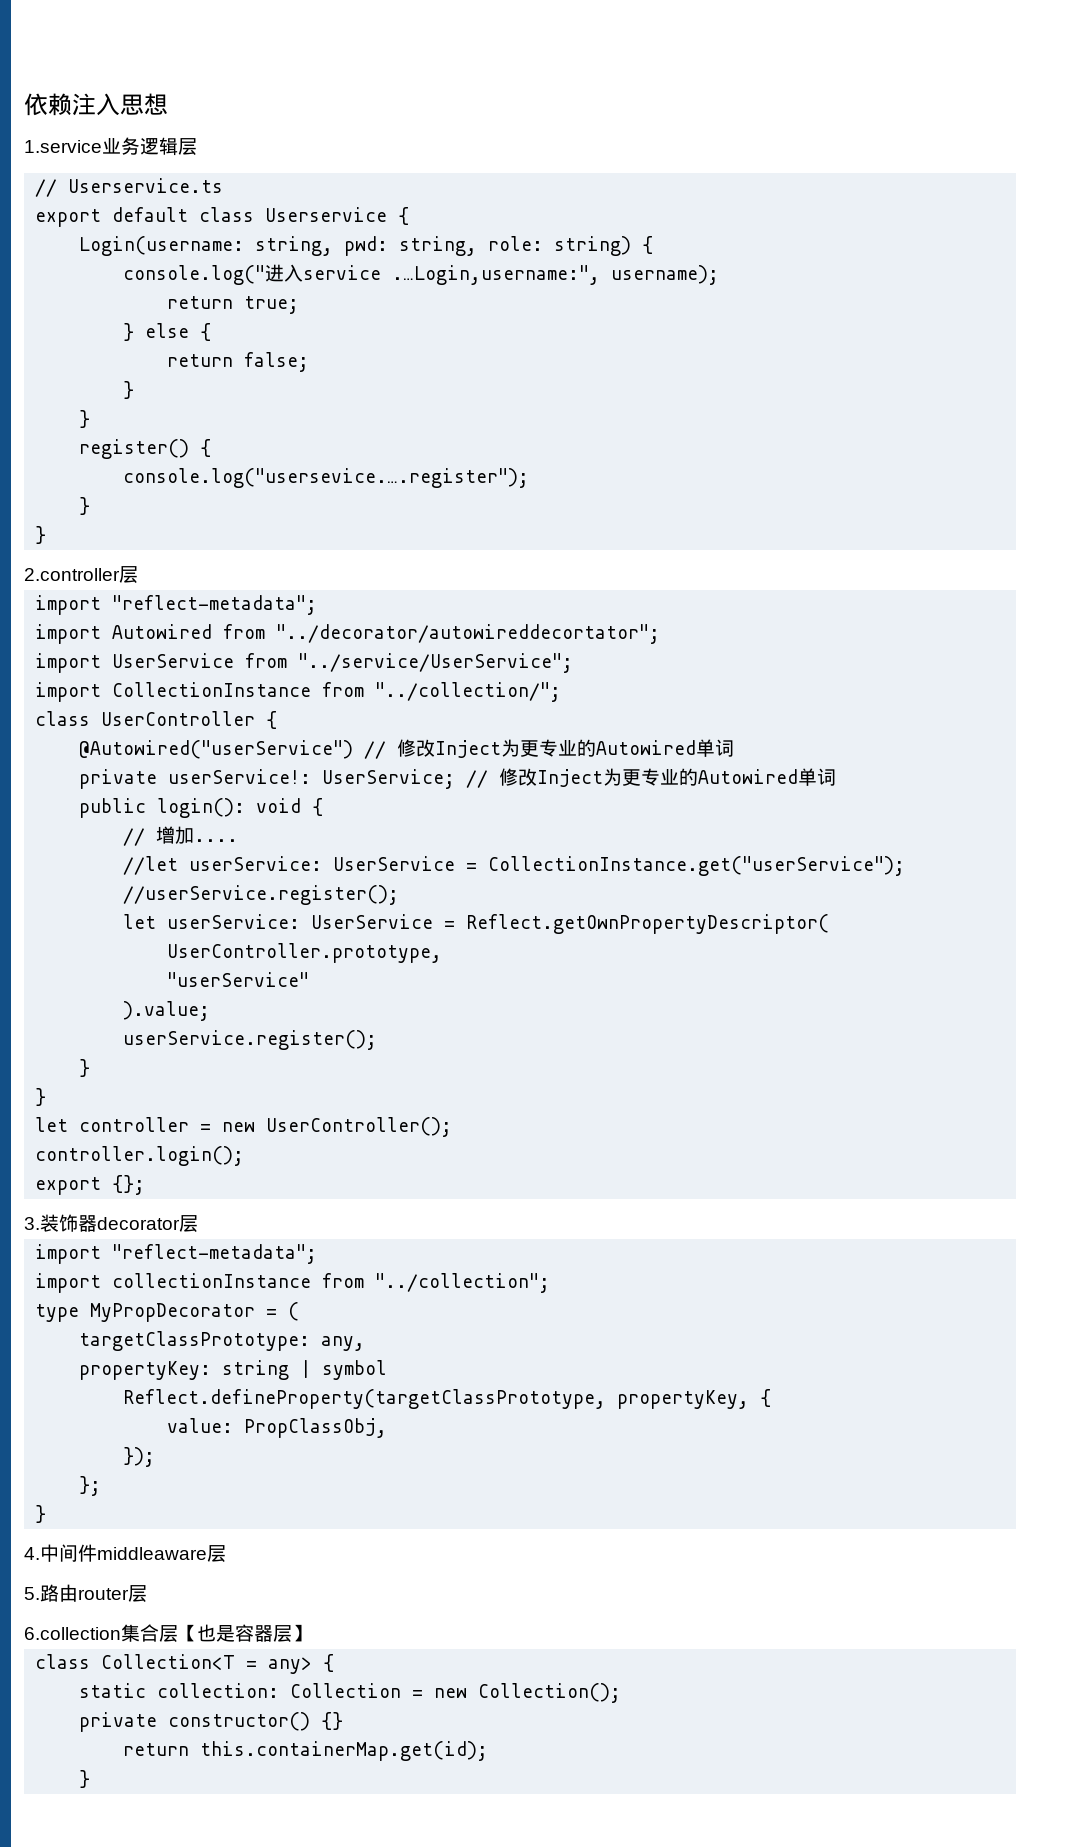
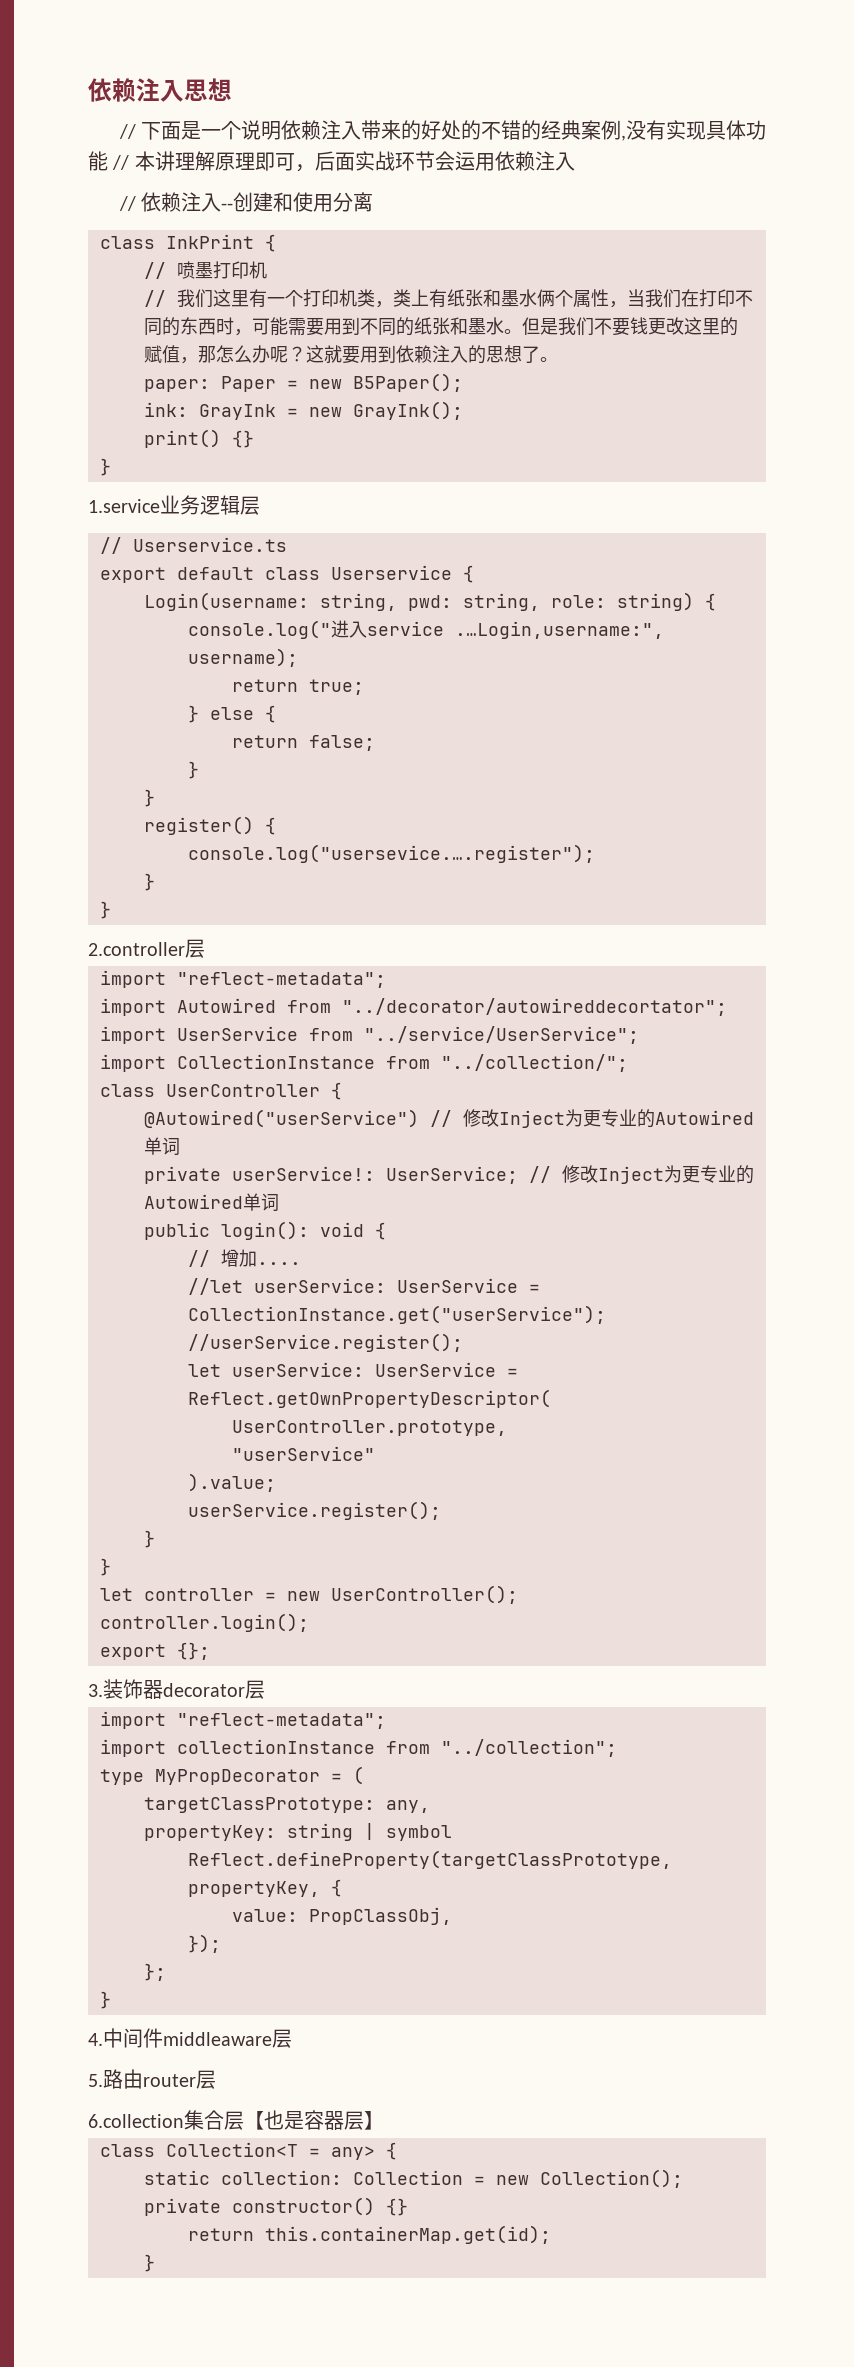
+ // 下面是一个说明依赖注入带来的好处的不错的经典案例,没有实现具体功能 // 本讲理解原理即可，后面实战环节会运用依赖注入
+ // 依赖注入--创建和使用分离
+ class InkPrint {
+ // 喷墨打印机
+ // 我们这里有一个打印机类，类上有纸张和墨水俩个属性，当我们在打印不同的东西时，可能需要用到不同的纸张和墨水。但是我们不要钱更改这里的赋值，那怎么办呢？这就要用到依赖注入的思想了。
+ paper: Paper = new B5Paper();
+ ink: GrayInk = new GrayInk();
+ print() {}
+ }

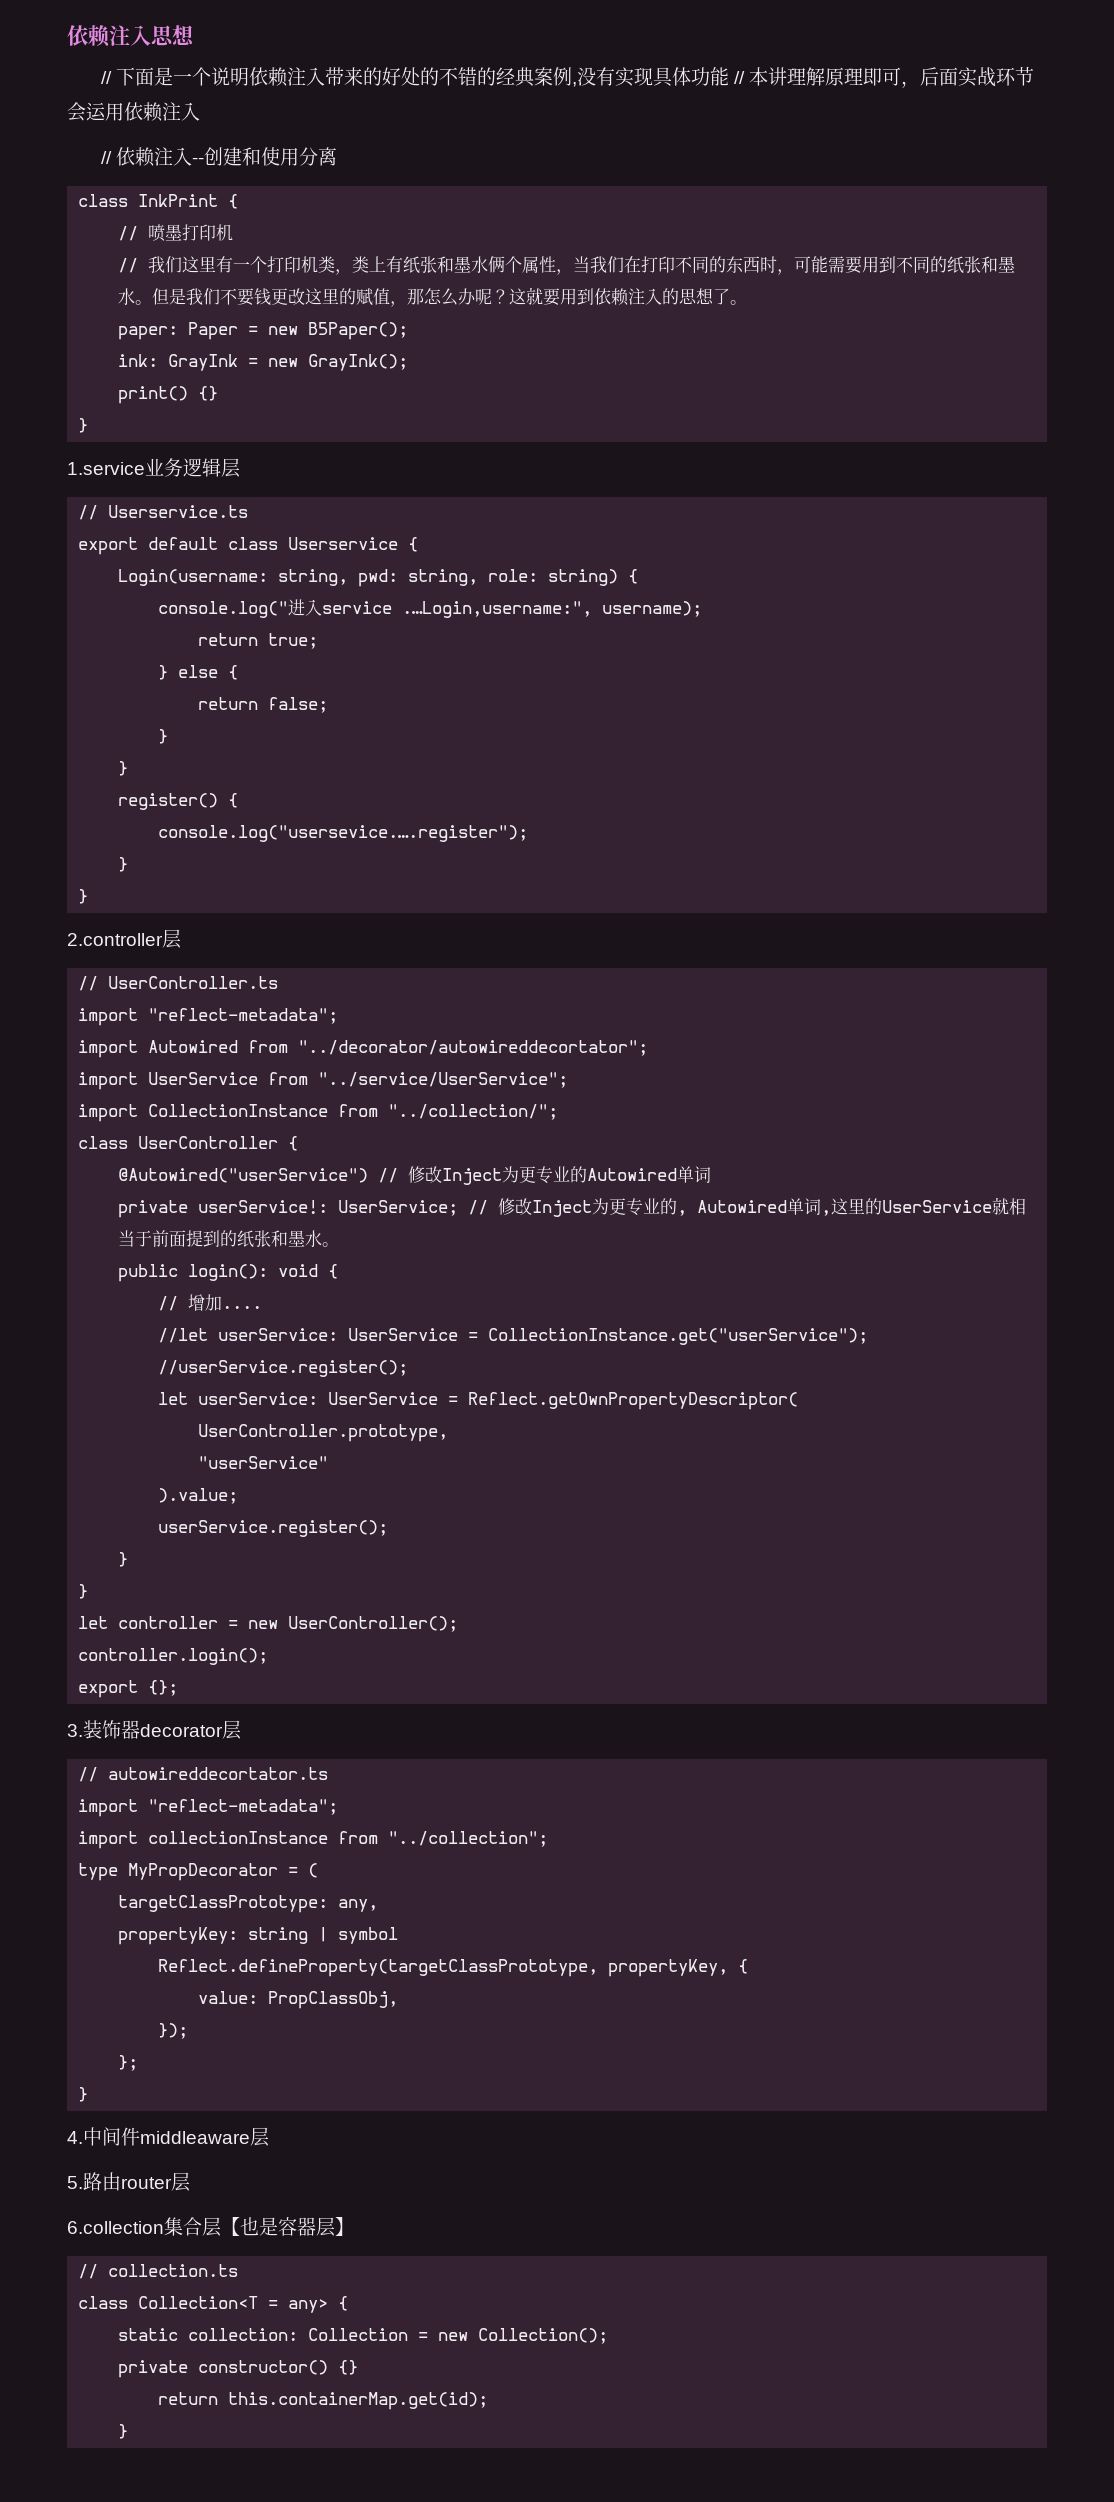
+ // UserController.ts
- private userService!: UserService; // 修改Inject为更专业的Autowired单词
+ private userService!: UserService; // 修改Inject为更专业的, Autowired单词,这里的UserService就相当于前面提到的纸张和墨水。
+ // autowireddecortator.ts
+ // collection.ts

